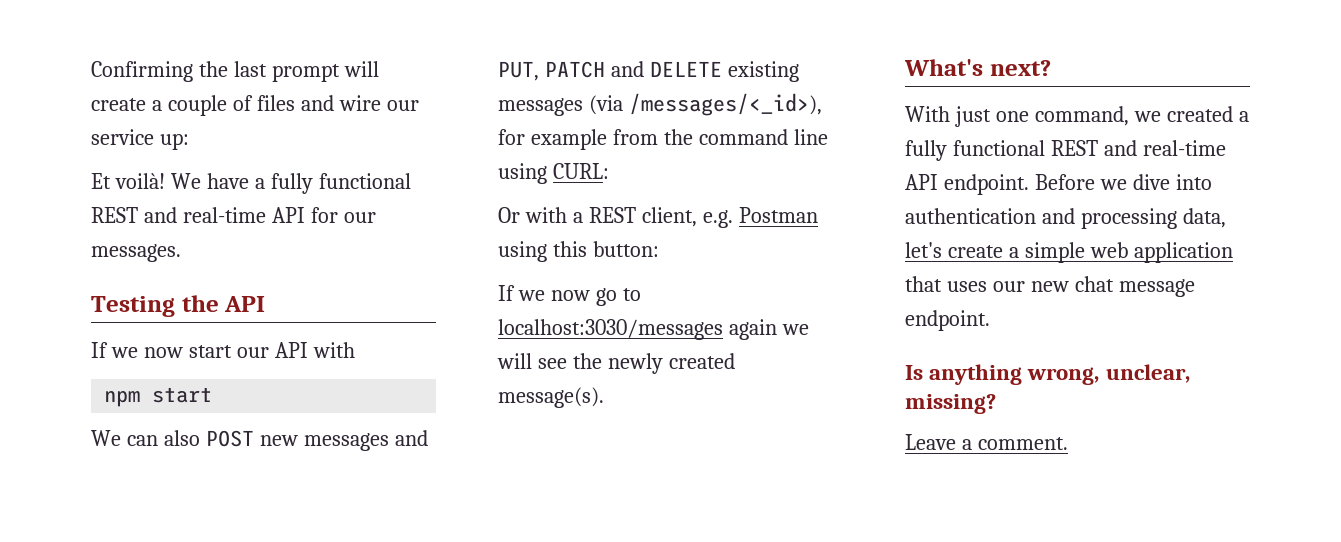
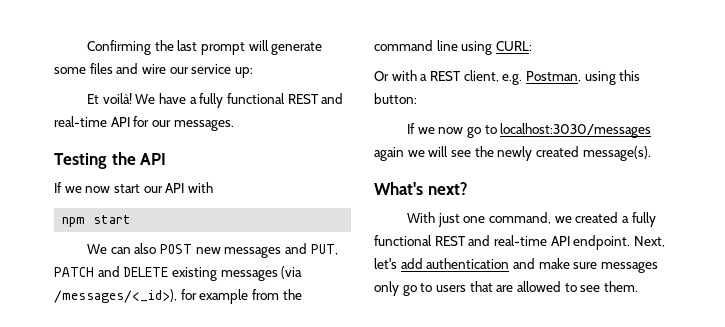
- Confirming the last prompt will create a couple of files and wire our service up:
+ Confirming the last prompt will generate some files and wire our service up:
- Or with a REST client, e.g. Postman using this button:
+ Or with a REST client, e.g. Postman, using this button:
- Before we dive into authentication and processing data, let's create a simple web application that uses our new chat message endpoint.
- Is anything wrong, unclear, missing?
- Leave a comment.
+ Next, let's add authentication and make sure messages only go to users that are allowed to see them.

